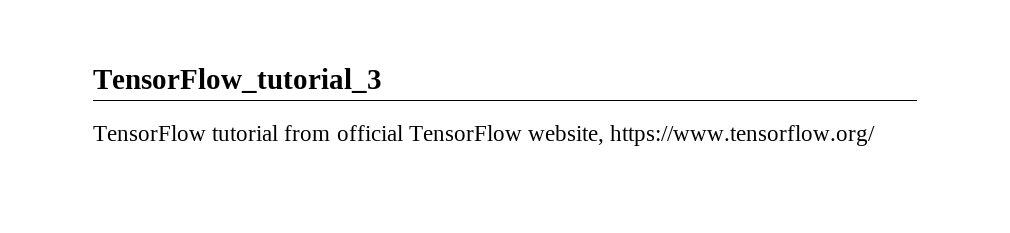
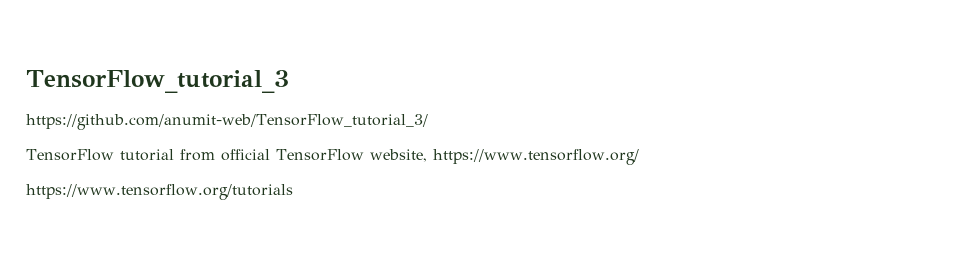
+ https://github.com/anumit-web/TensorFlow_tutorial_3/
+ https://www.tensorflow.org/tutorials

